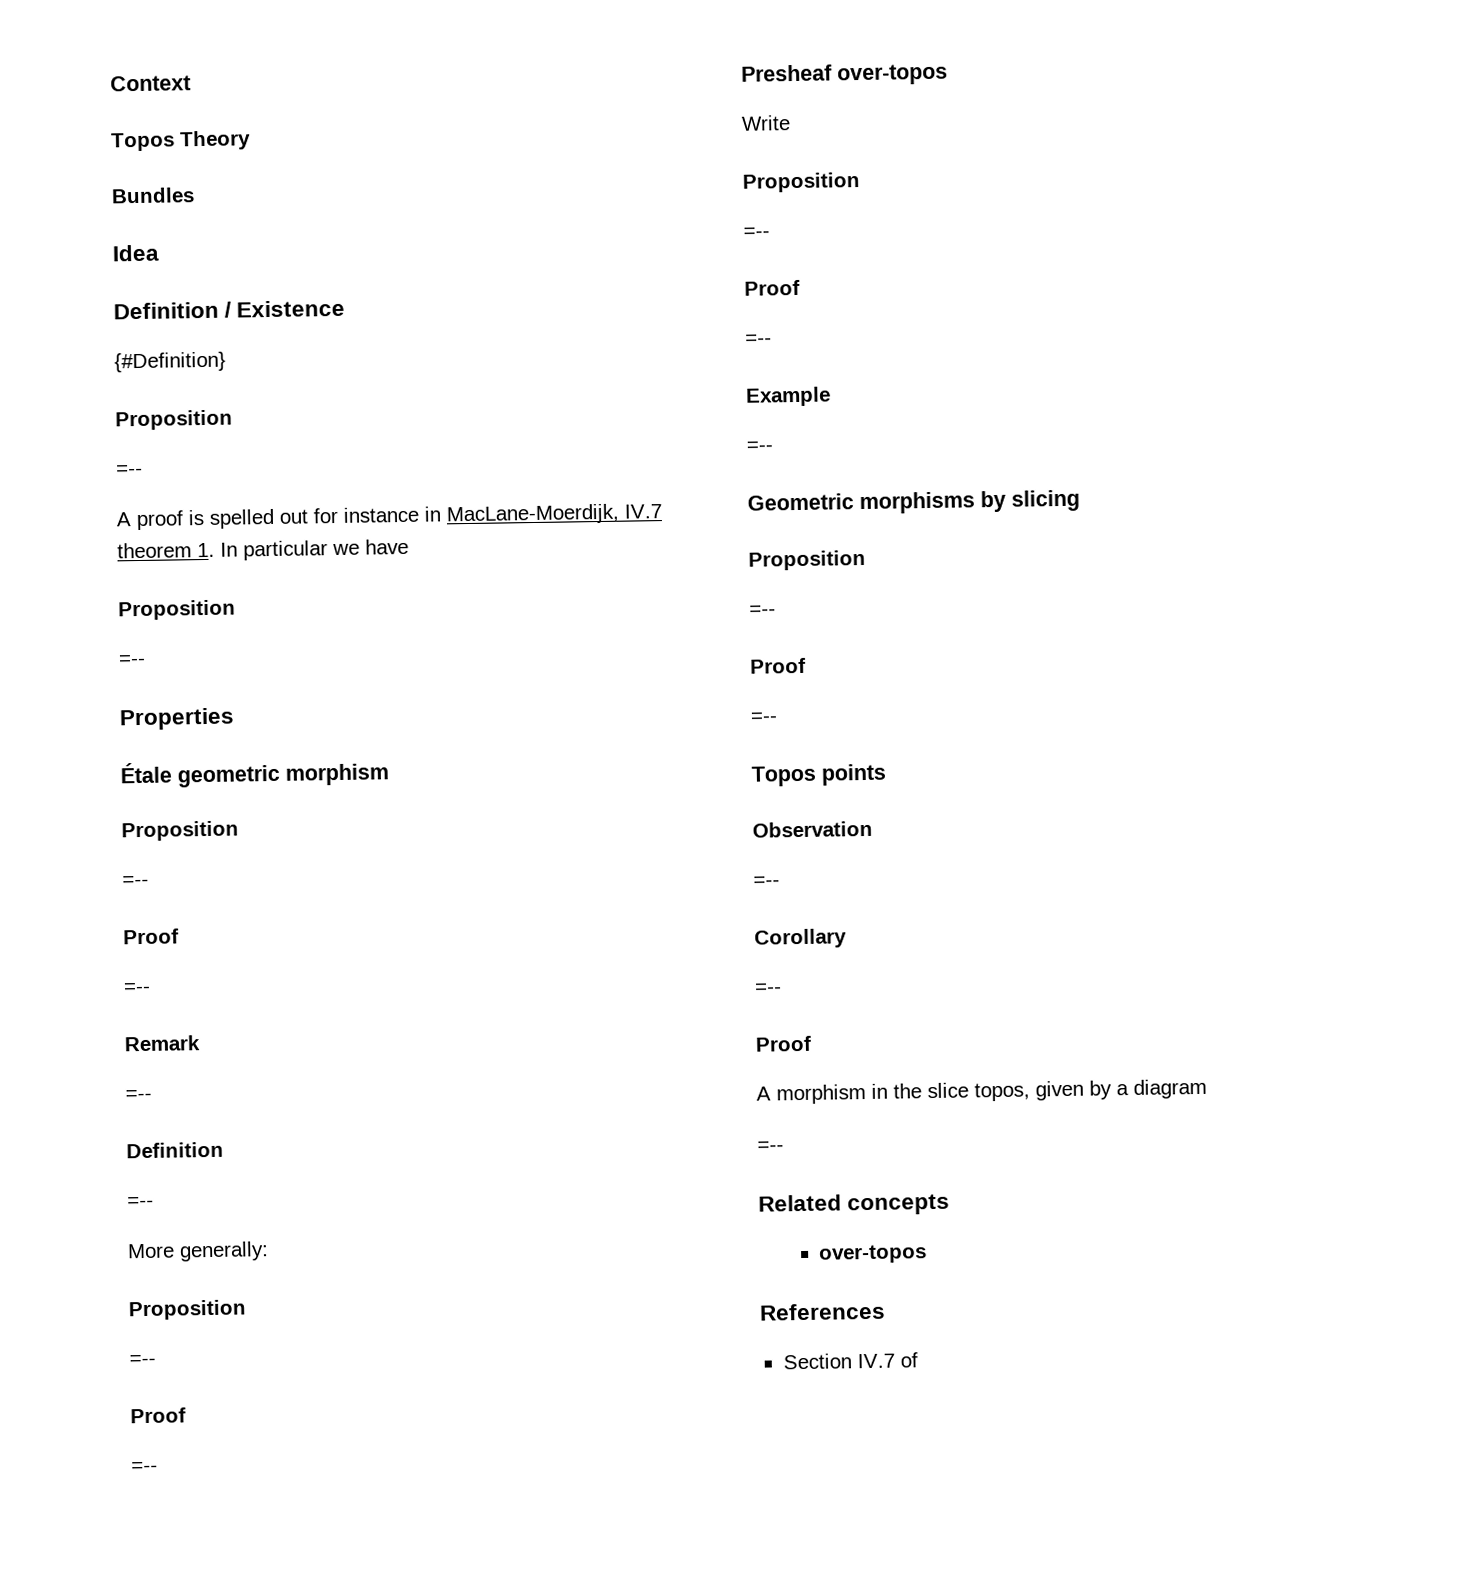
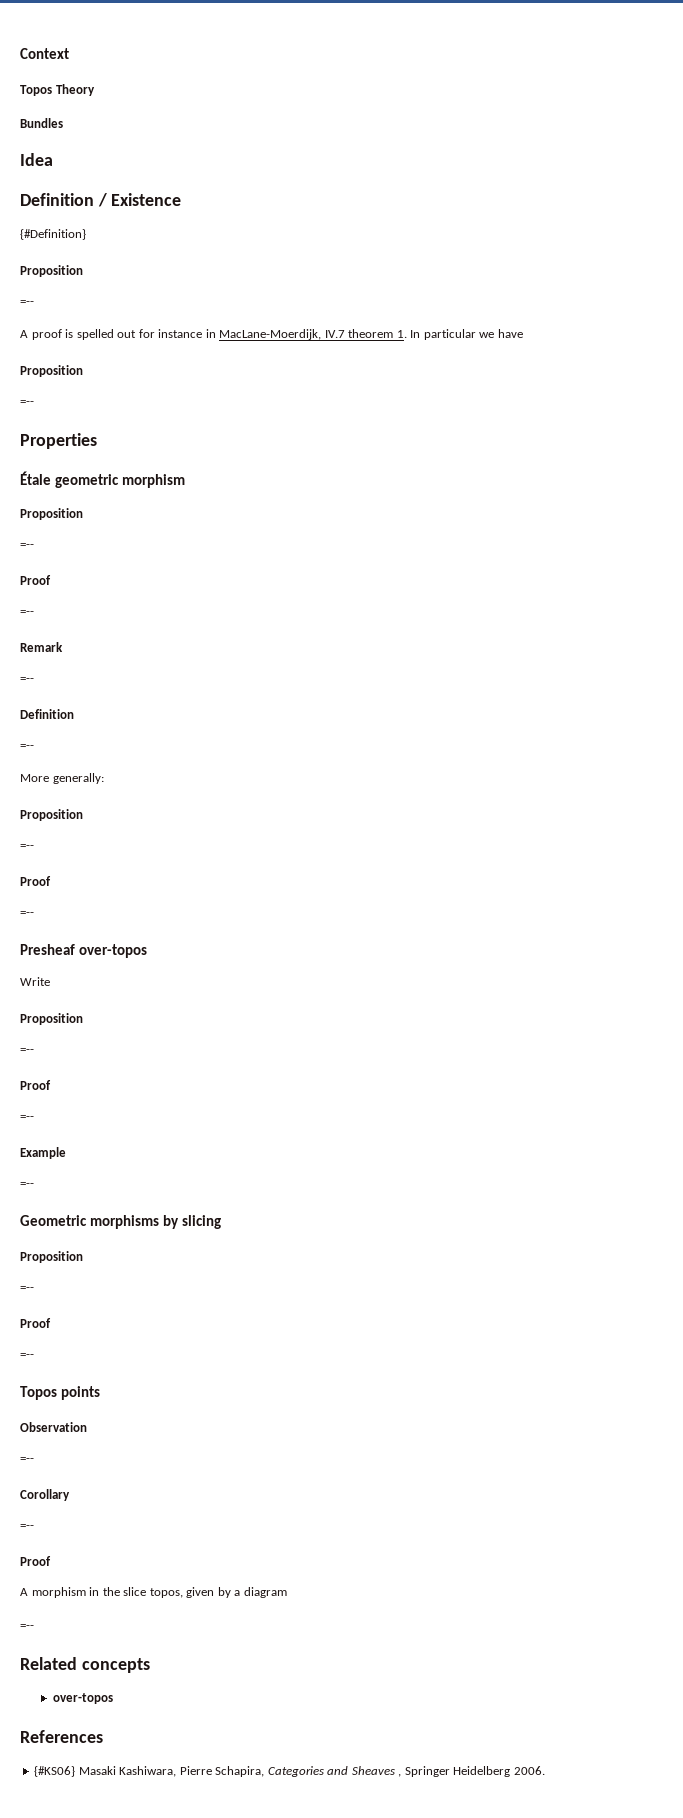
- Section IV.7 of
+ {#KS06} Masaki Kashiwara, Pierre Schapira, Categories and Sheaves , Springer Heidelberg 2006.

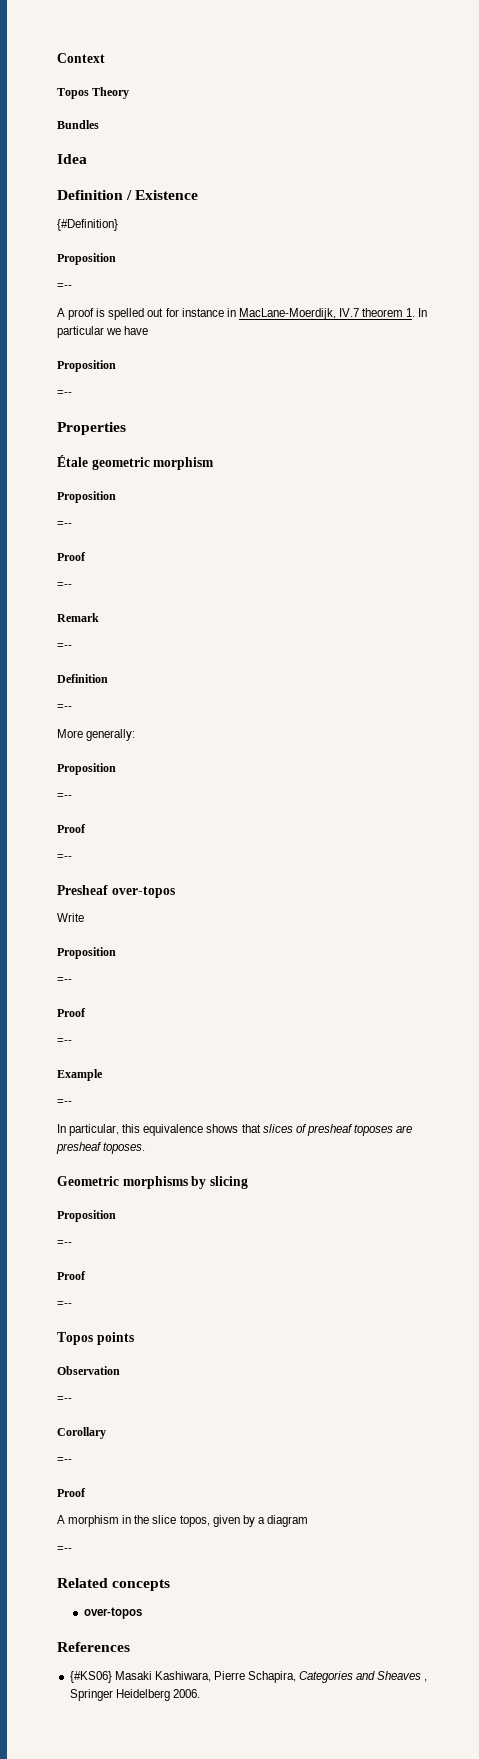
+ In particular, this equivalence shows that slices of presheaf toposes are presheaf toposes.

